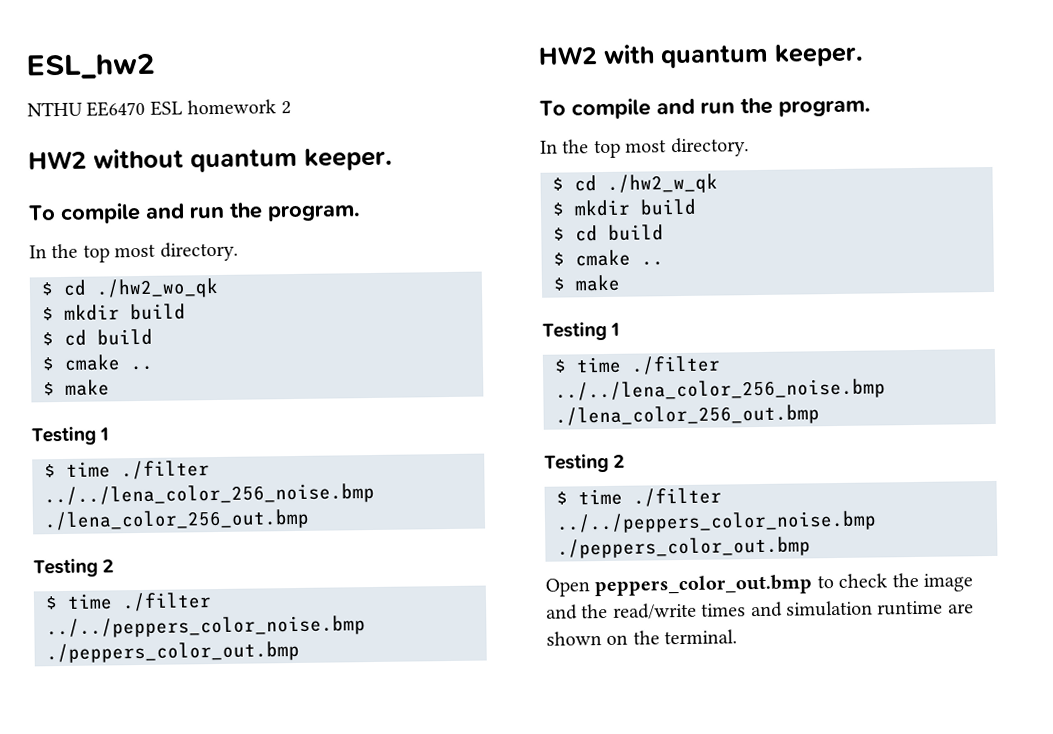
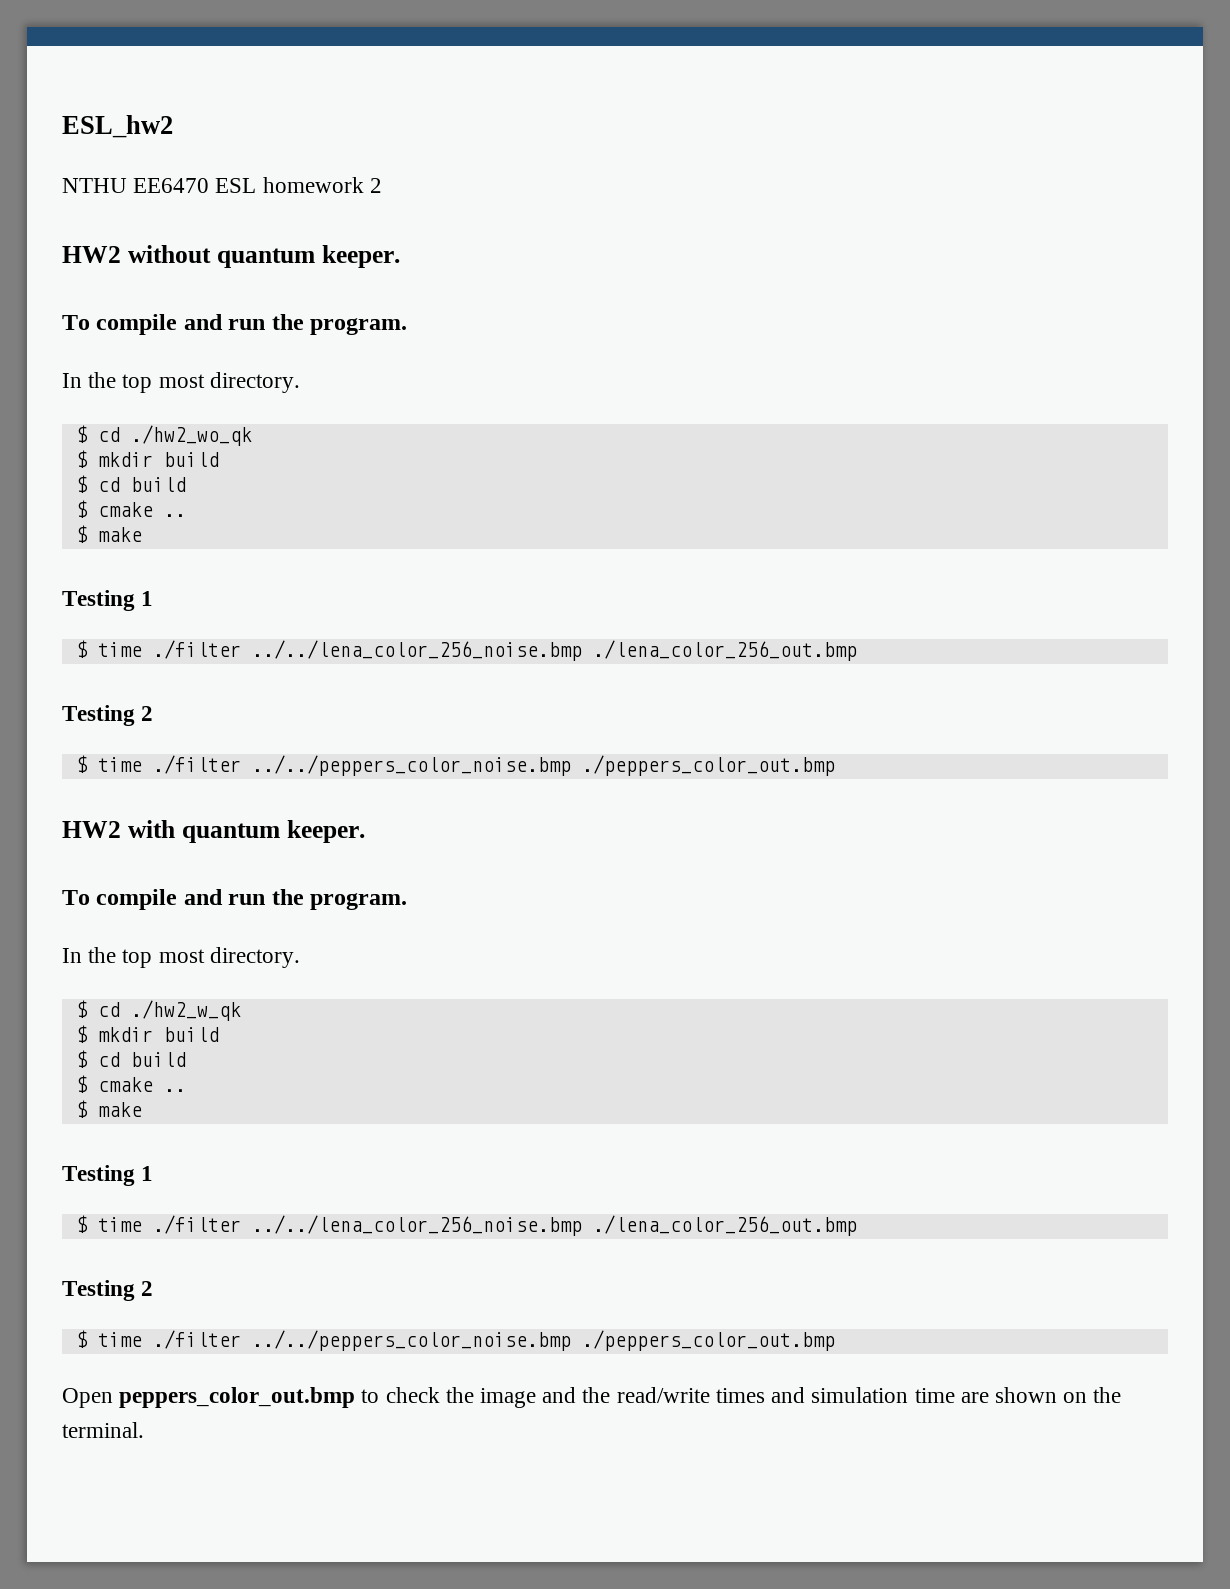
- Open peppers_color_out.bmp to check the image and the read/write times and simulation runtime are shown on the terminal.
+ Open peppers_color_out.bmp to check the image and the read/write times and simulation time are shown on the terminal.

